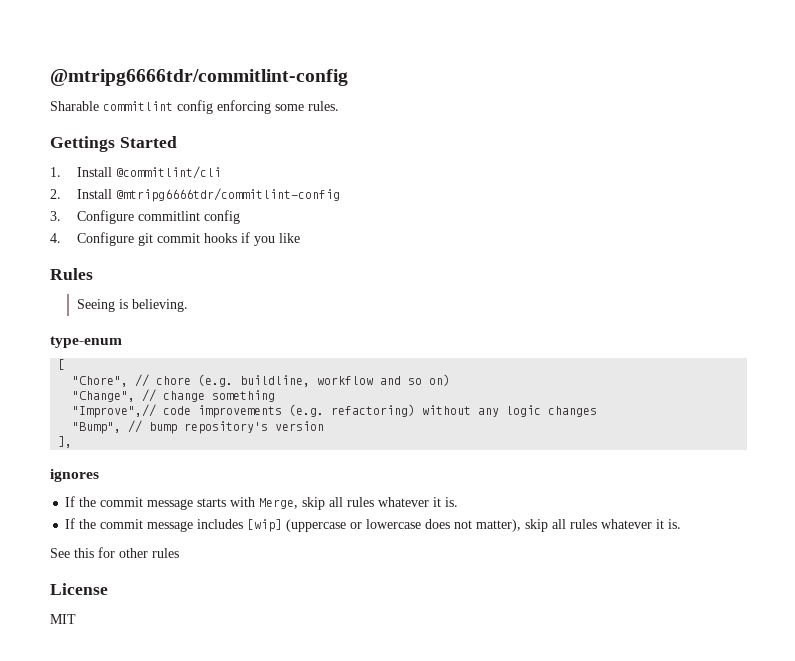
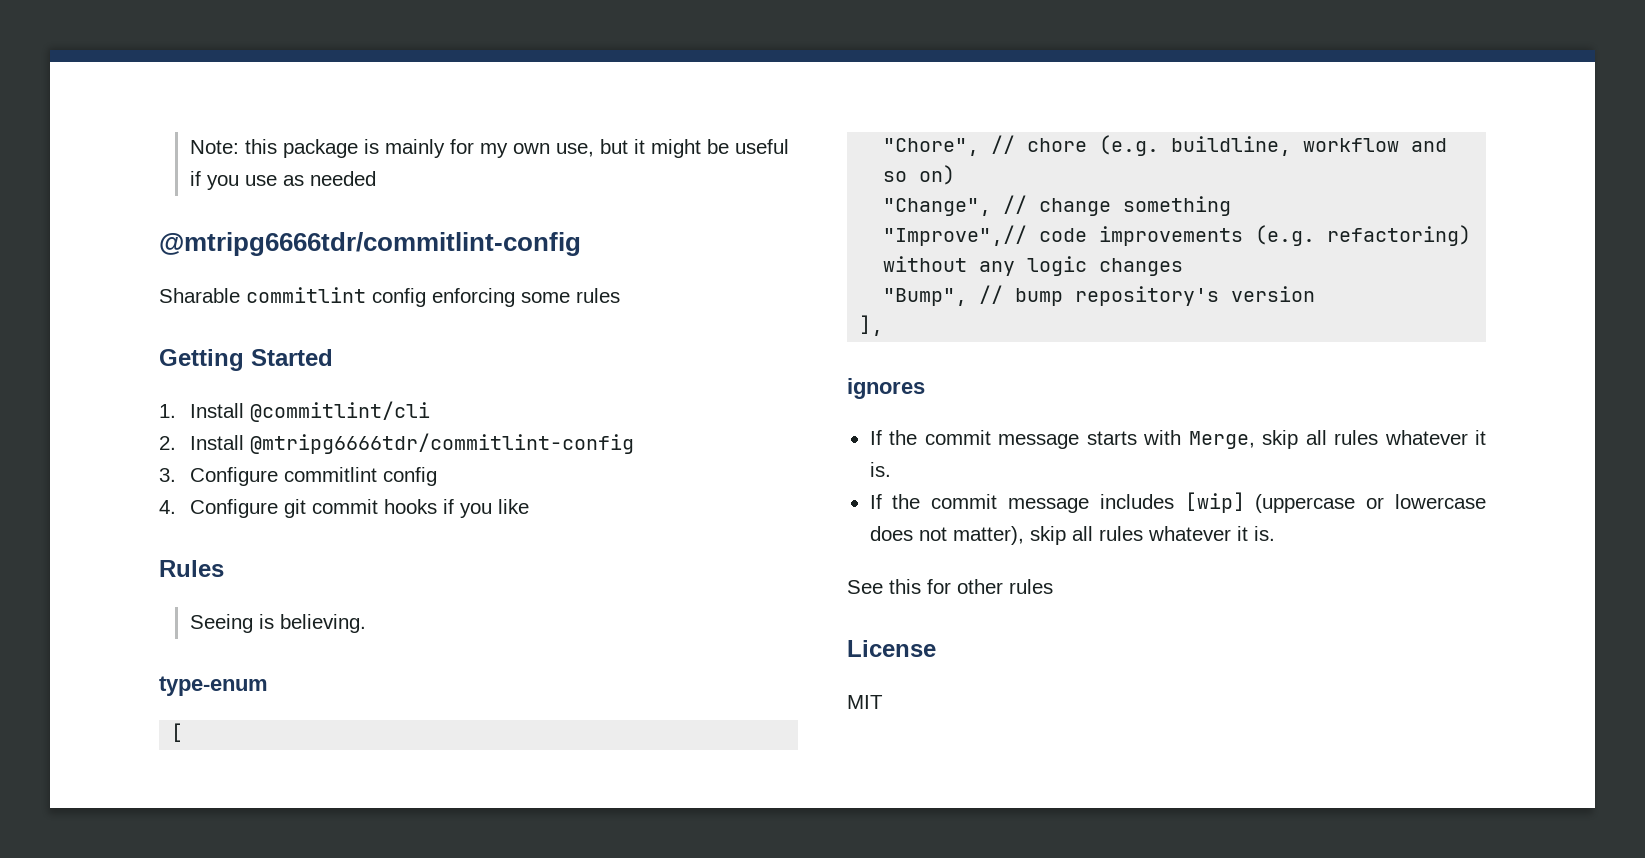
+ Note: this package is mainly for my own use, but it might be useful if you use as needed
- Sharable commitlint config enforcing some rules.
- Gettings Started
+ Sharable commitlint config enforcing some rules
+ Getting Started

